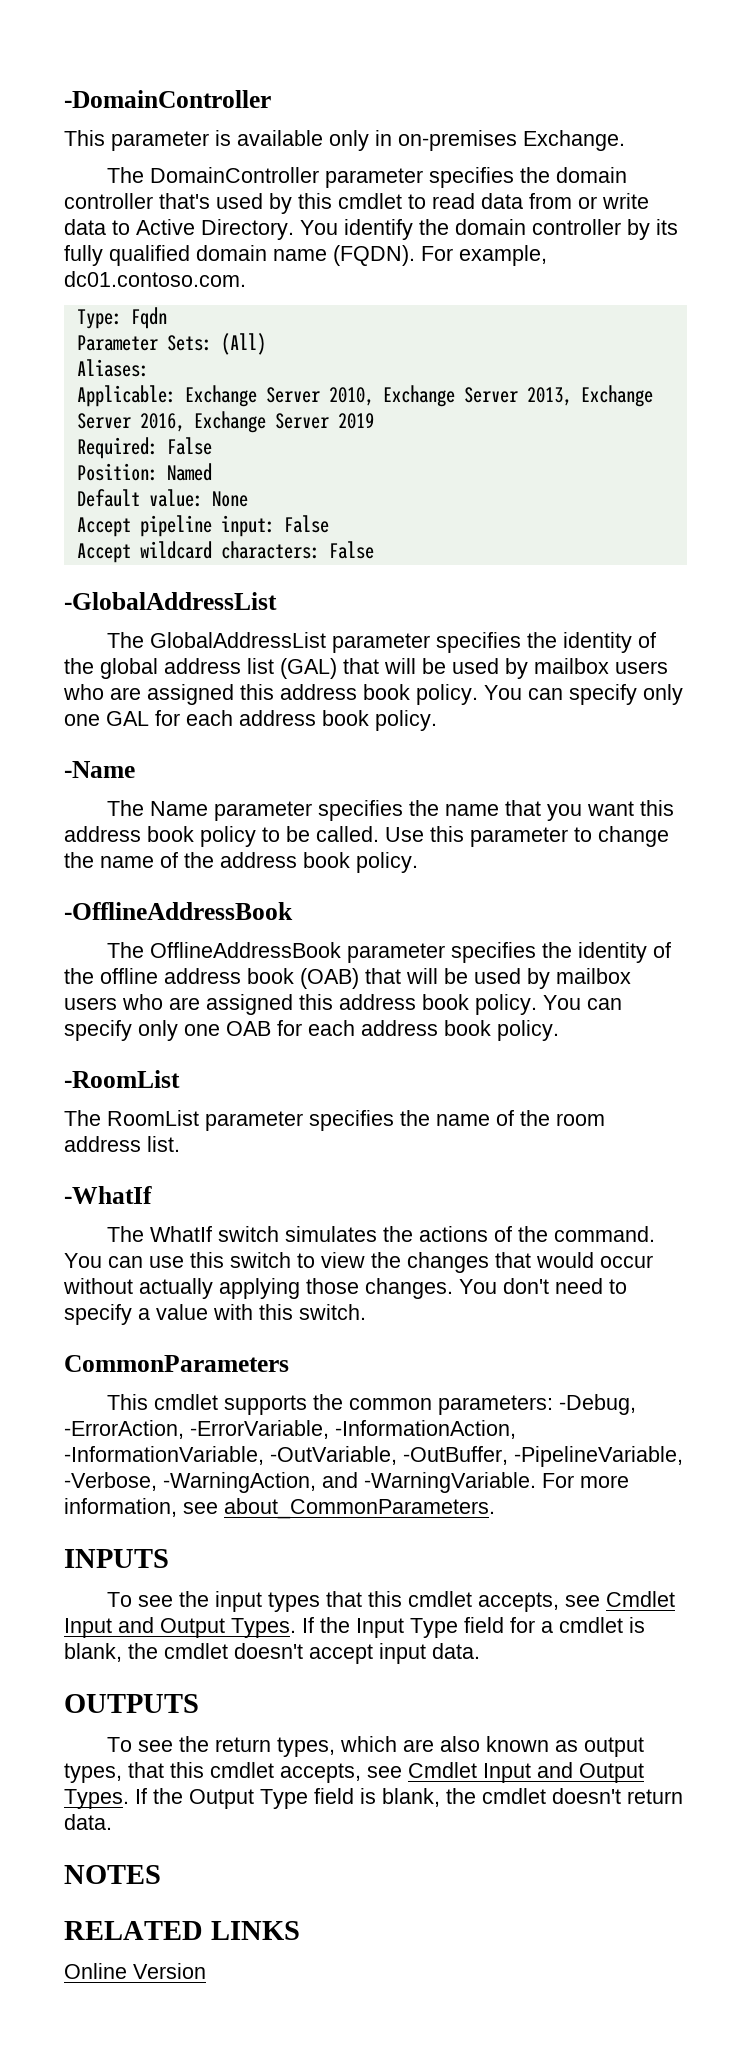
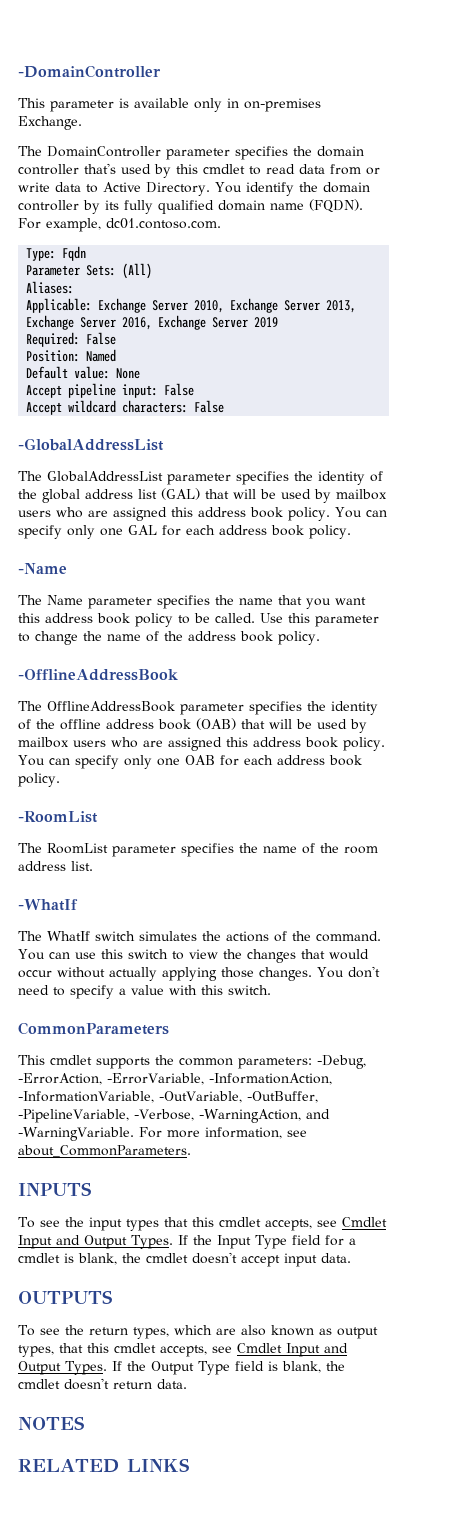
- Online Version

